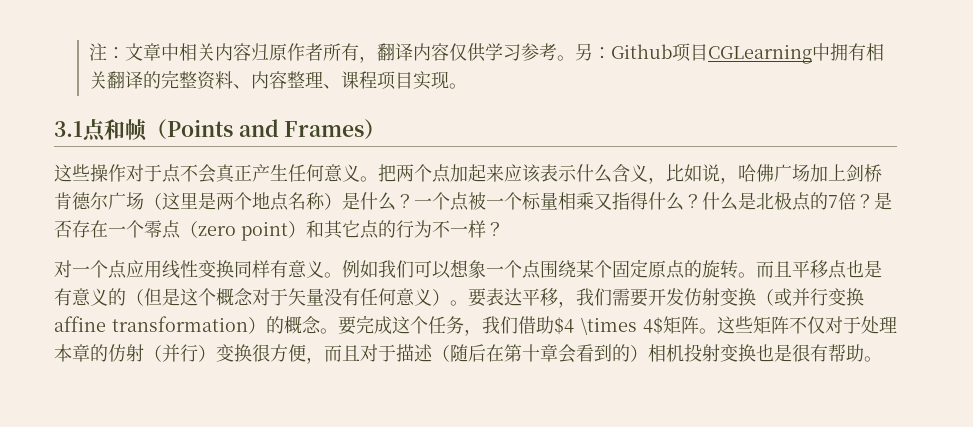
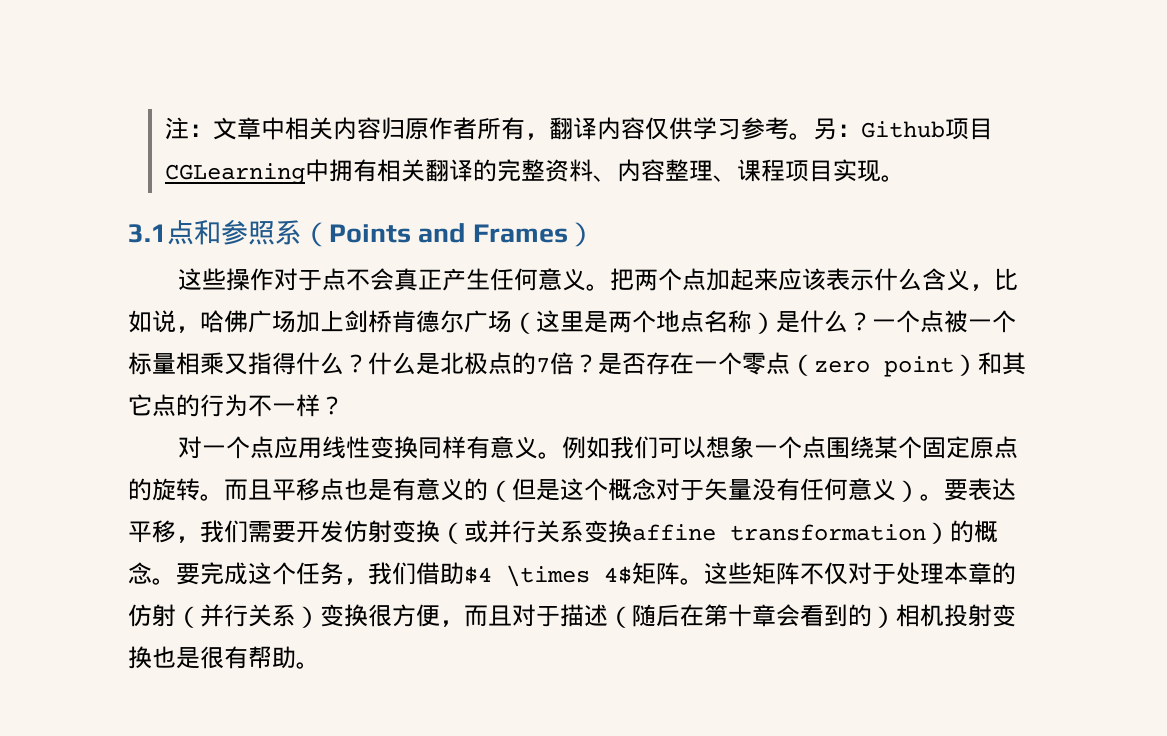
- 3.1点和帧（Points and Frames）
+ 3.1点和参照系（Points and Frames）
- 要表达平移，我们需要开发仿射变换（或并行变换affine transformation）的概念。
+ 要表达平移，我们需要开发仿射变换（或并行关系变换affine transformation）的概念。
- 这些矩阵不仅对于处理本章的仿射（并行）变换很方便，而且对于描述（随后在第十章会看到的）相机投射变换也是很有帮助。
+ 这些矩阵不仅对于处理本章的仿射（并行关系）变换很方便，而且对于描述（随后在第十章会看到的）相机投射变换也是很有帮助。

